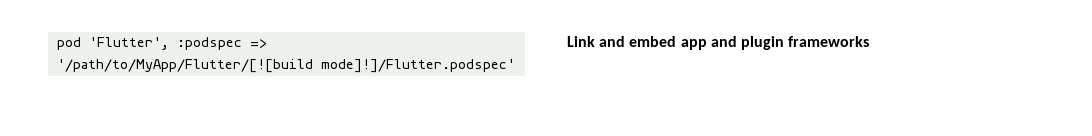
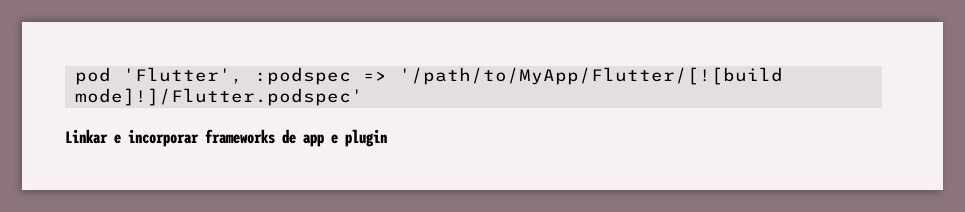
- Link and embed app and plugin frameworks
+ Linkar e incorporar frameworks de app e plugin

